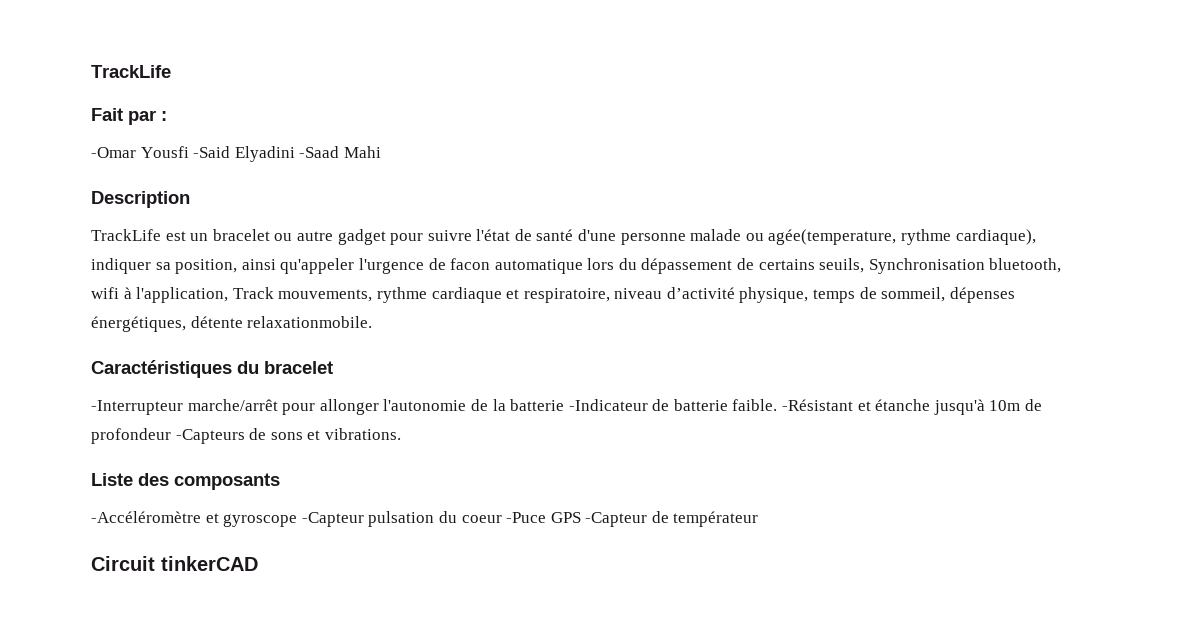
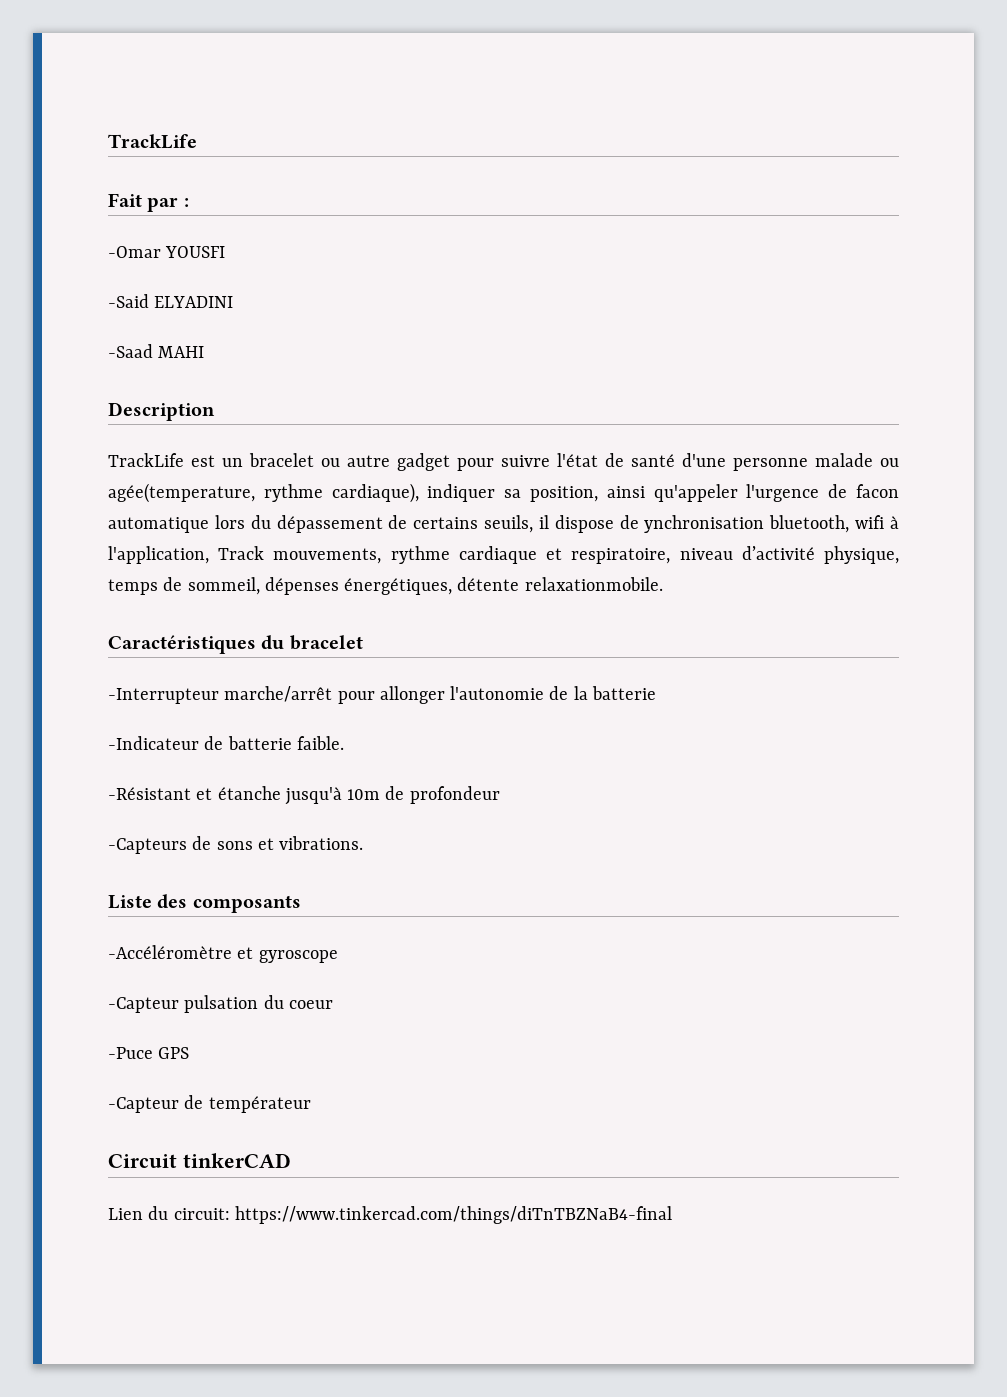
- -Omar Yousfi -Said Elyadini -Saad Mahi
+ -Omar YOUSFI
+ -Said ELYADINI
+ -Saad MAHI
- TrackLife est un bracelet ou autre gadget pour suivre l'état de santé d'une personne malade ou agée(temperature, rythme cardiaque), indiquer sa position, ainsi qu'appeler l'urgence de facon automatique lors du dépassement de certains seuils, Synchronisation bluetooth, wifi à l'application, Track mouvements, rythme cardiaque et respiratoire, niveau d’activité physique, temps de sommeil, dépenses énergétiques, détente relaxationmobile.
+ TrackLife est un bracelet ou autre gadget pour suivre l'état de santé d'une personne malade ou agée(temperature, rythme cardiaque), indiquer sa position, ainsi qu'appeler l'urgence de facon automatique lors du dépassement de certains seuils, il dispose de ynchronisation bluetooth, wifi à l'application, Track mouvements, rythme cardiaque et respiratoire, niveau d’activité physique, temps de sommeil, dépenses énergétiques, détente relaxationmobile.
- -Interrupteur marche/arrêt pour allonger l'autonomie de la batterie -Indicateur de batterie faible. -Résistant et étanche jusqu'à 10m de profondeur -Capteurs de sons et vibrations.
+ -Interrupteur marche/arrêt pour allonger l'autonomie de la batterie
+ -Indicateur de batterie faible.
+ -Résistant et étanche jusqu'à 10m de profondeur
+ -Capteurs de sons et vibrations.
- -Accéléromètre et gyroscope -Capteur pulsation du coeur -Puce GPS -Capteur de températeur
+ -Accéléromètre et gyroscope
+ -Capteur pulsation du coeur
+ -Puce GPS
+ -Capteur de températeur
+ Lien du circuit: https://www.tinkercad.com/things/diTnTBZNaB4-final

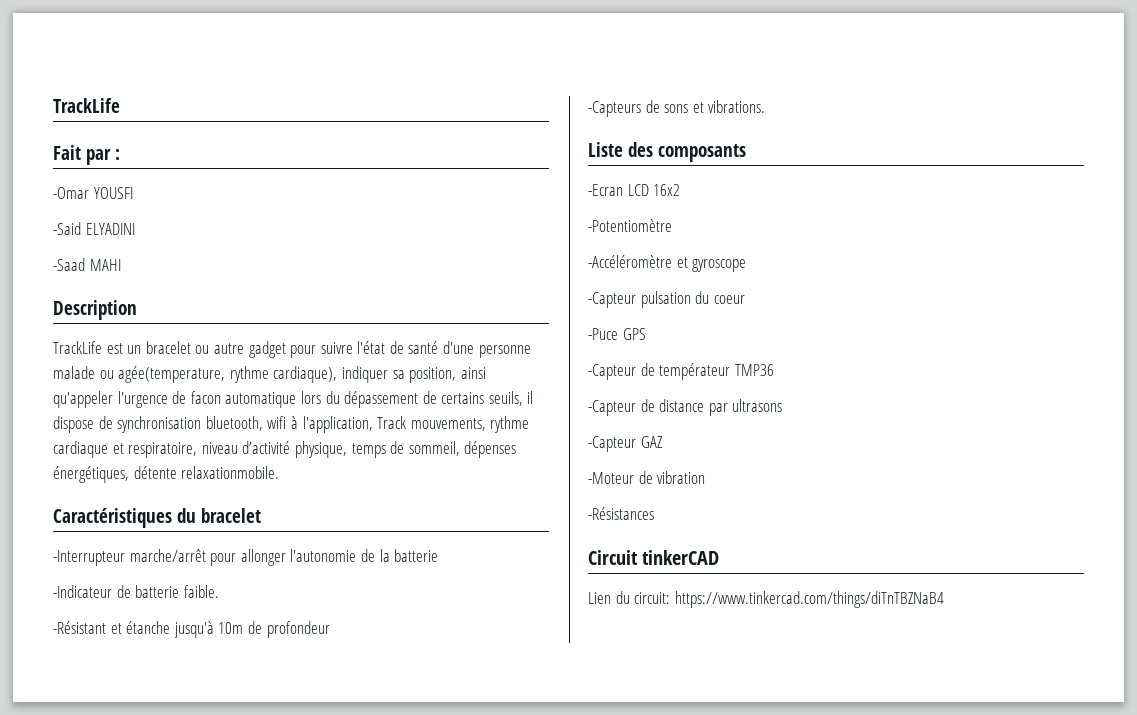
- TrackLife est un bracelet ou autre gadget pour suivre l'état de santé d'une personne malade ou agée(temperature, rythme cardiaque), indiquer sa position, ainsi qu'appeler l'urgence de facon automatique lors du dépassement de certains seuils, il dispose de ynchronisation bluetooth, wifi à l'application, Track mouvements, rythme cardiaque et respiratoire, niveau d’activité physique, temps de sommeil, dépenses énergétiques, détente relaxationmobile.
+ TrackLife est un bracelet ou autre gadget pour suivre l'état de santé d'une personne malade ou agée(temperature, rythme cardiaque), indiquer sa position, ainsi qu'appeler l'urgence de facon automatique lors du dépassement de certains seuils, il dispose de synchronisation bluetooth, wifi à l'application, Track mouvements, rythme cardiaque et respiratoire, niveau d’activité physique, temps de sommeil, dépenses énergétiques, détente relaxationmobile.
+ -Ecran LCD 16x2
+ -Potentiomètre
- -Capteur de températeur
+ -Capteur de températeur TMP36
+ -Capteur de distance par ultrasons
+ -Capteur GAZ
+ -Moteur de vibration
+ -Résistances
- Lien du circuit: https://www.tinkercad.com/things/diTnTBZNaB4-final
+ Lien du circuit: https://www.tinkercad.com/things/diTnTBZNaB4

